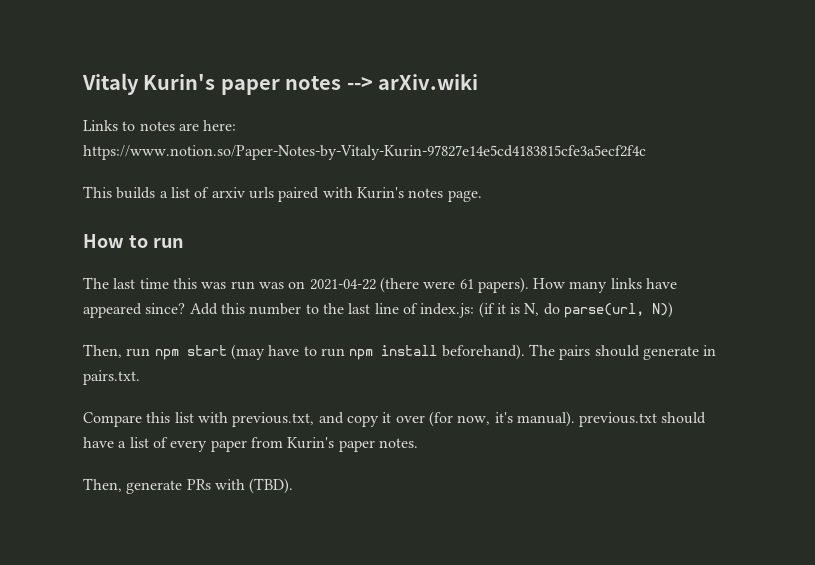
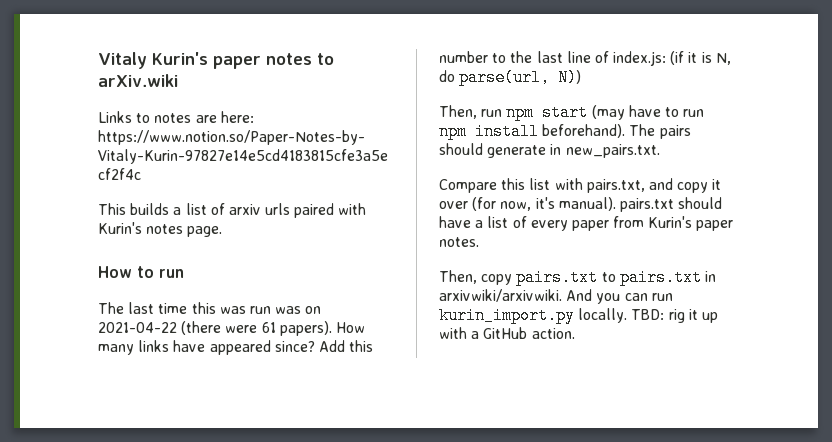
- Vitaly Kurin's paper notes --> arXiv.wiki
+ Vitaly Kurin's paper notes to arXiv.wiki
- The pairs should generate in pairs.txt.
+ The pairs should generate in new_pairs.txt.
- Compare this list with previous.txt, and copy it over (for now, it's manual). previous.txt should have a list of every paper from Kurin's paper notes.
+ Compare this list with pairs.txt, and copy it over (for now, it's manual). pairs.txt should have a list of every paper from Kurin's paper notes.
- Then, generate PRs with (TBD).
+ Then, copy pairs.txt to pairs.txt in arxivwiki/arxivwiki. And you can run kurin_import.py locally. TBD: rig it up with a GitHub action.

